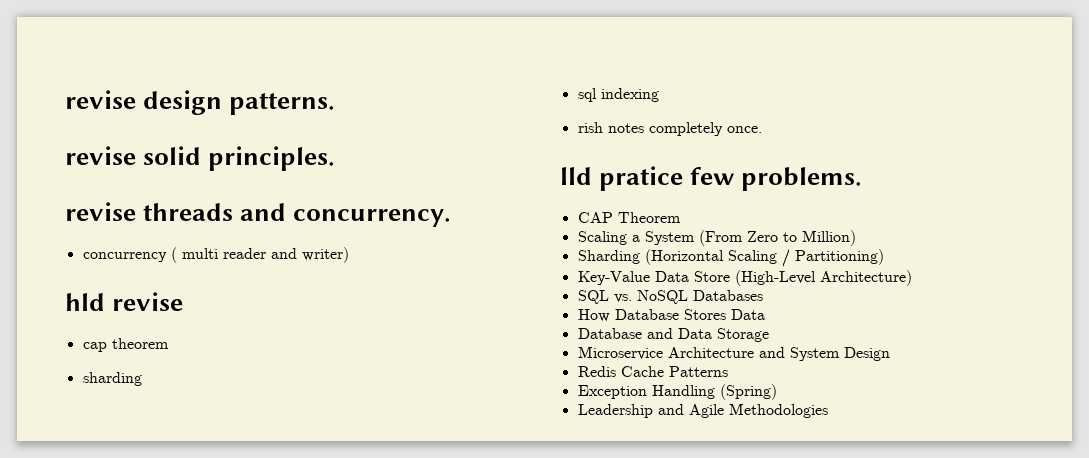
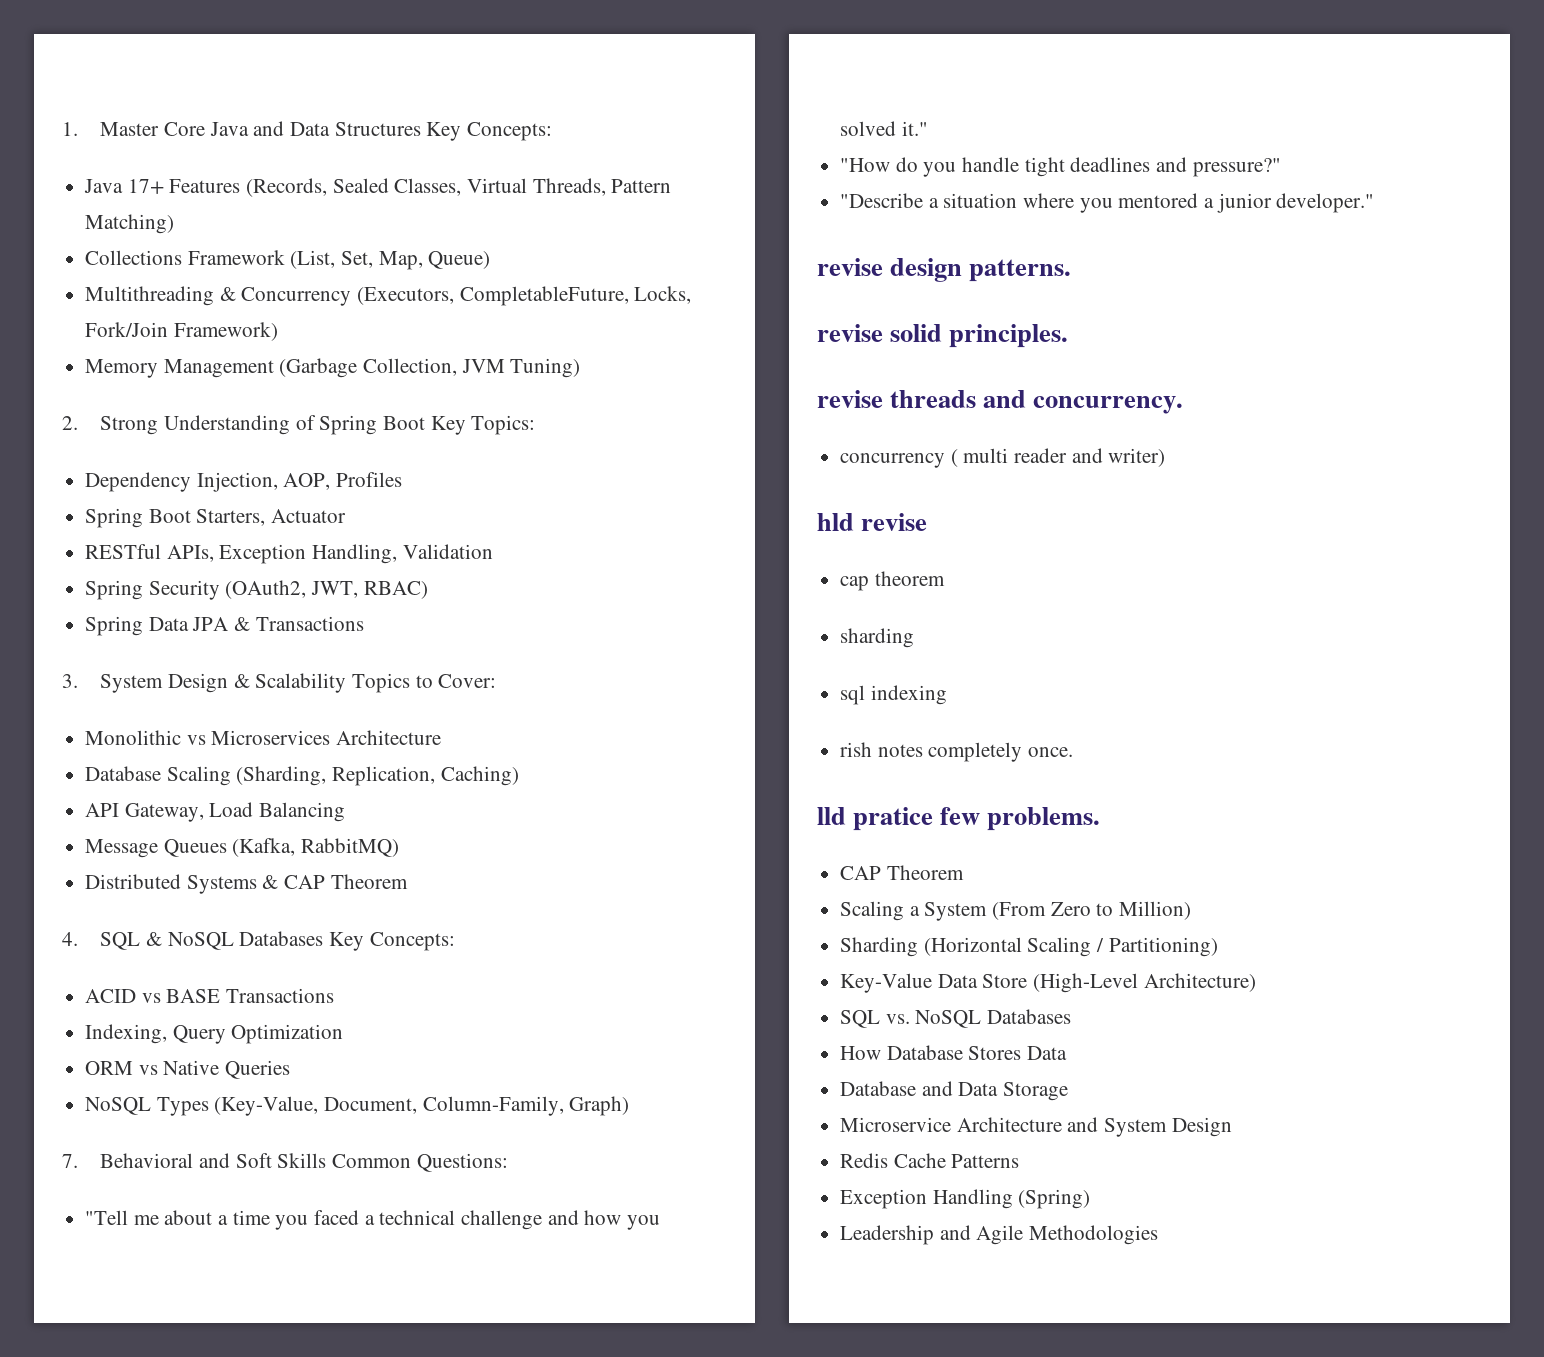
+ 1. Master Core Java and Data Structures Key Concepts:
+ Java 17+ Features (Records, Sealed Classes, Virtual Threads, Pattern Matching)
+ Collections Framework (List, Set, Map, Queue)
+ Multithreading & Concurrency (Executors, CompletableFuture, Locks, Fork/Join Framework)
+ Memory Management (Garbage Collection, JVM Tuning)
+ 2. Strong Understanding of Spring Boot Key Topics:
+ Dependency Injection, AOP, Profiles
+ Spring Boot Starters, Actuator
+ RESTful APIs, Exception Handling, Validation
+ Spring Security (OAuth2, JWT, RBAC)
+ Spring Data JPA & Transactions
+ 3. System Design & Scalability Topics to Cover:
+ Monolithic vs Microservices Architecture
+ Database Scaling (Sharding, Replication, Caching)
+ API Gateway, Load Balancing
+ Message Queues (Kafka, RabbitMQ)
+ Distributed Systems & CAP Theorem
+ 4. SQL & NoSQL Databases Key Concepts:
+ ACID vs BASE Transactions
+ Indexing, Query Optimization
+ ORM vs Native Queries
+ NoSQL Types (Key-Value, Document, Column-Family, Graph)
+ 7. Behavioral and Soft Skills Common Questions:
+ "Tell me about a time you faced a technical challenge and how you solved it."
+ "How do you handle tight deadlines and pressure?"
+ "Describe a situation where you mentored a junior developer."

